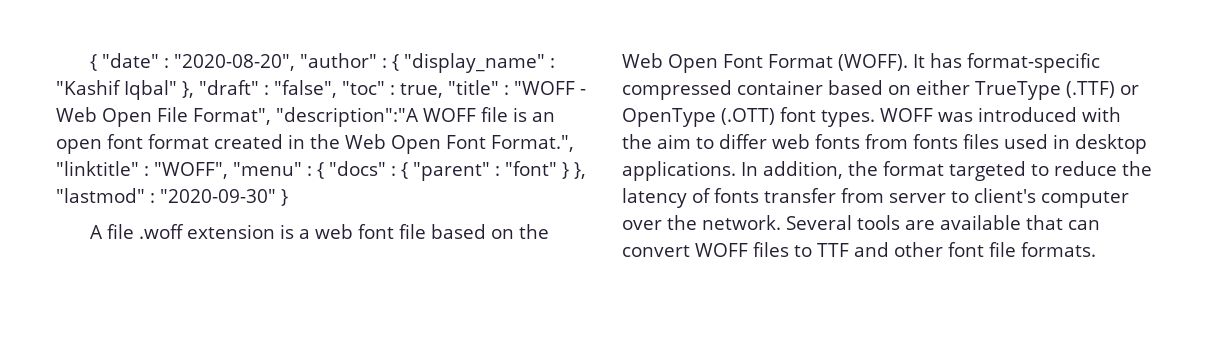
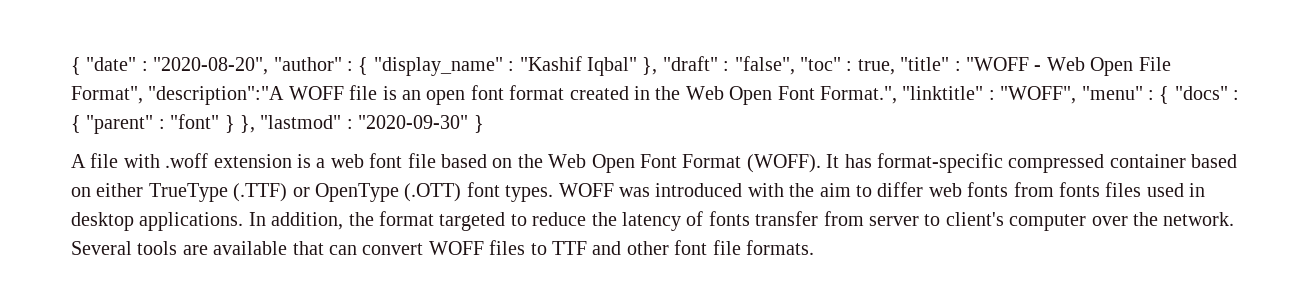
- A file .woff extension is a web font file based on the Web Open Font Format (WOFF).
+ A file with .woff extension is a web font file based on the Web Open Font Format (WOFF).

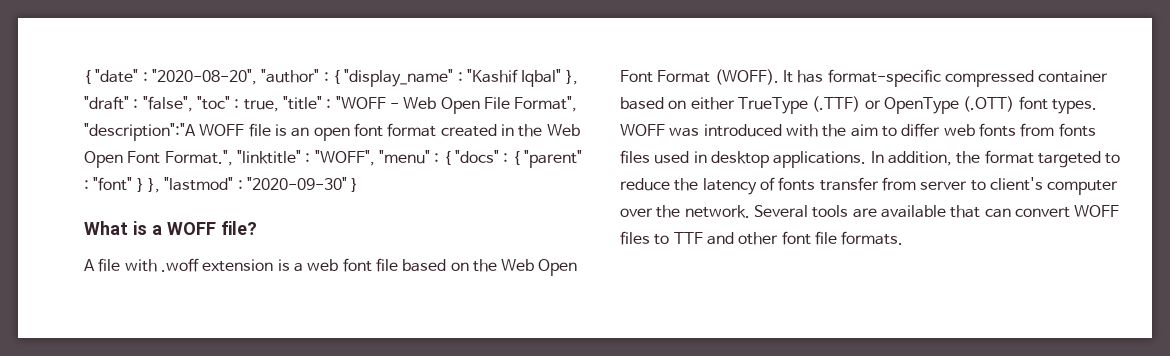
+ What is a WOFF file?

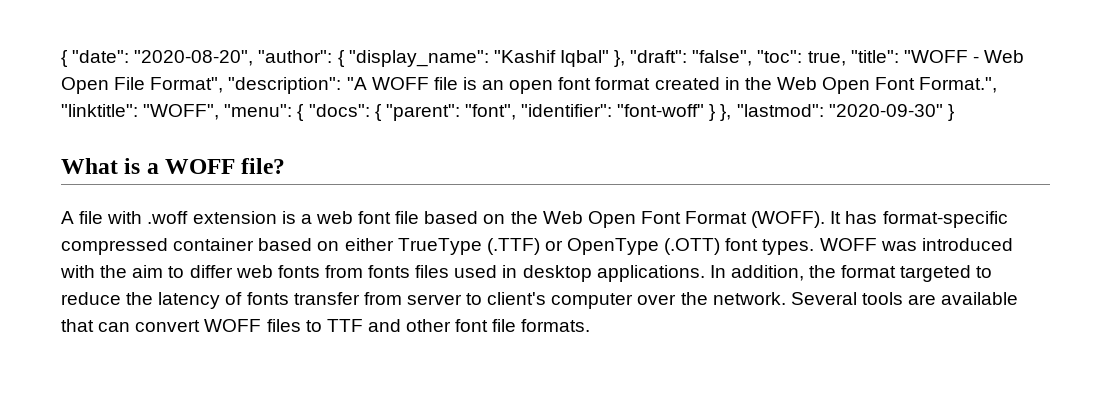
- { "date" : "2020-08-20", "author" : { "display_name" : "Kashif Iqbal" }, "draft" : "false", "toc" : true, "title" : "WOFF - Web Open File Format", "description":"A WOFF file is an open font format created in the Web Open Font Format.", "linktitle" : "WOFF", "menu" : { "docs" : { "parent" : "font" } }, "lastmod" : "2020-09-30" }
+ { "date": "2020-08-20", "author": { "display_name": "Kashif Iqbal" }, "draft": "false", "toc": true, "title": "WOFF - Web Open File Format", "description": "A WOFF file is an open font format created in the Web Open Font Format.", "linktitle": "WOFF", "menu": { "docs": { "parent": "font", "identifier": "font-woff" } }, "lastmod": "2020-09-30" }

